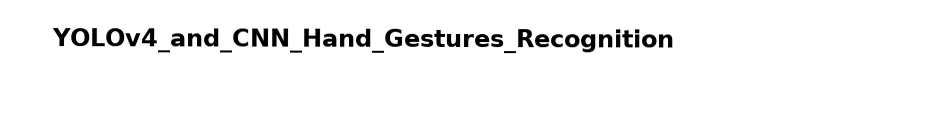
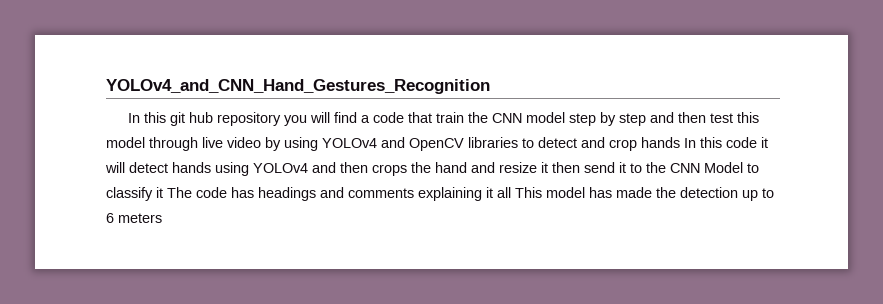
+ In this git hub repository you will find a code that train the CNN model step by step and then test this model through live video by using YOLOv4 and OpenCV libraries to detect and crop hands In this code it will detect hands using YOLOv4 and then crops the hand and resize it then send it to the CNN Model to classify it The code has headings and comments explaining it all This model has made the detection up to 6 meters

